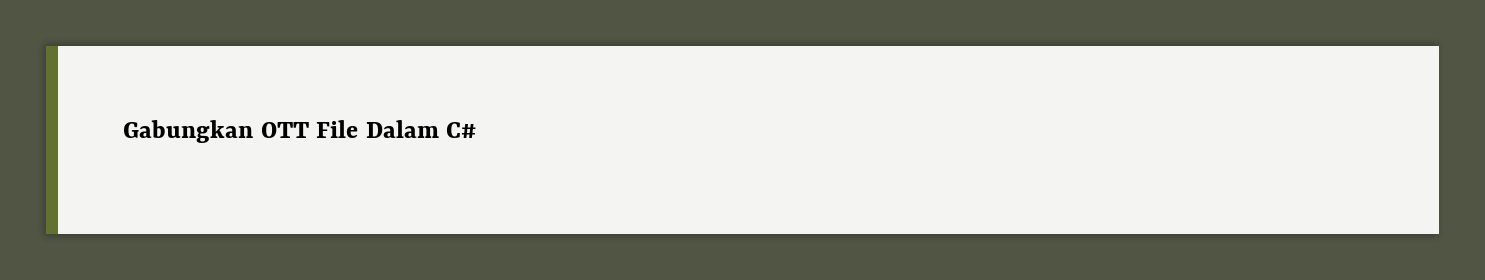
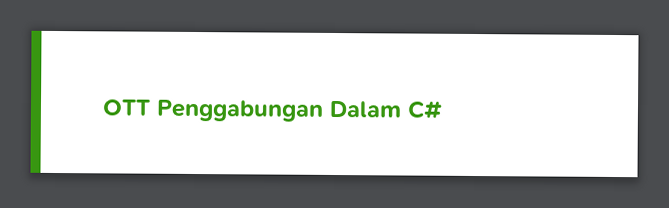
- Gabungkan OTT File Dalam C#
+ OTT Penggabungan Dalam C#

